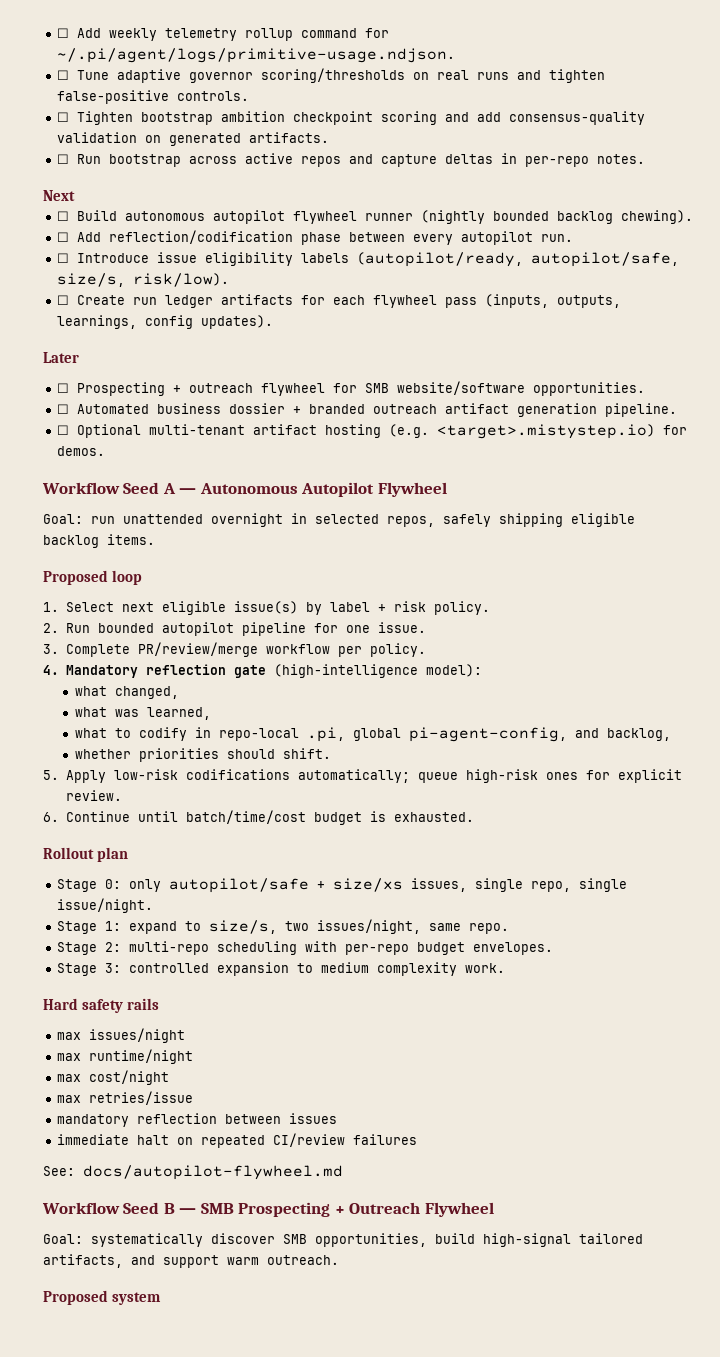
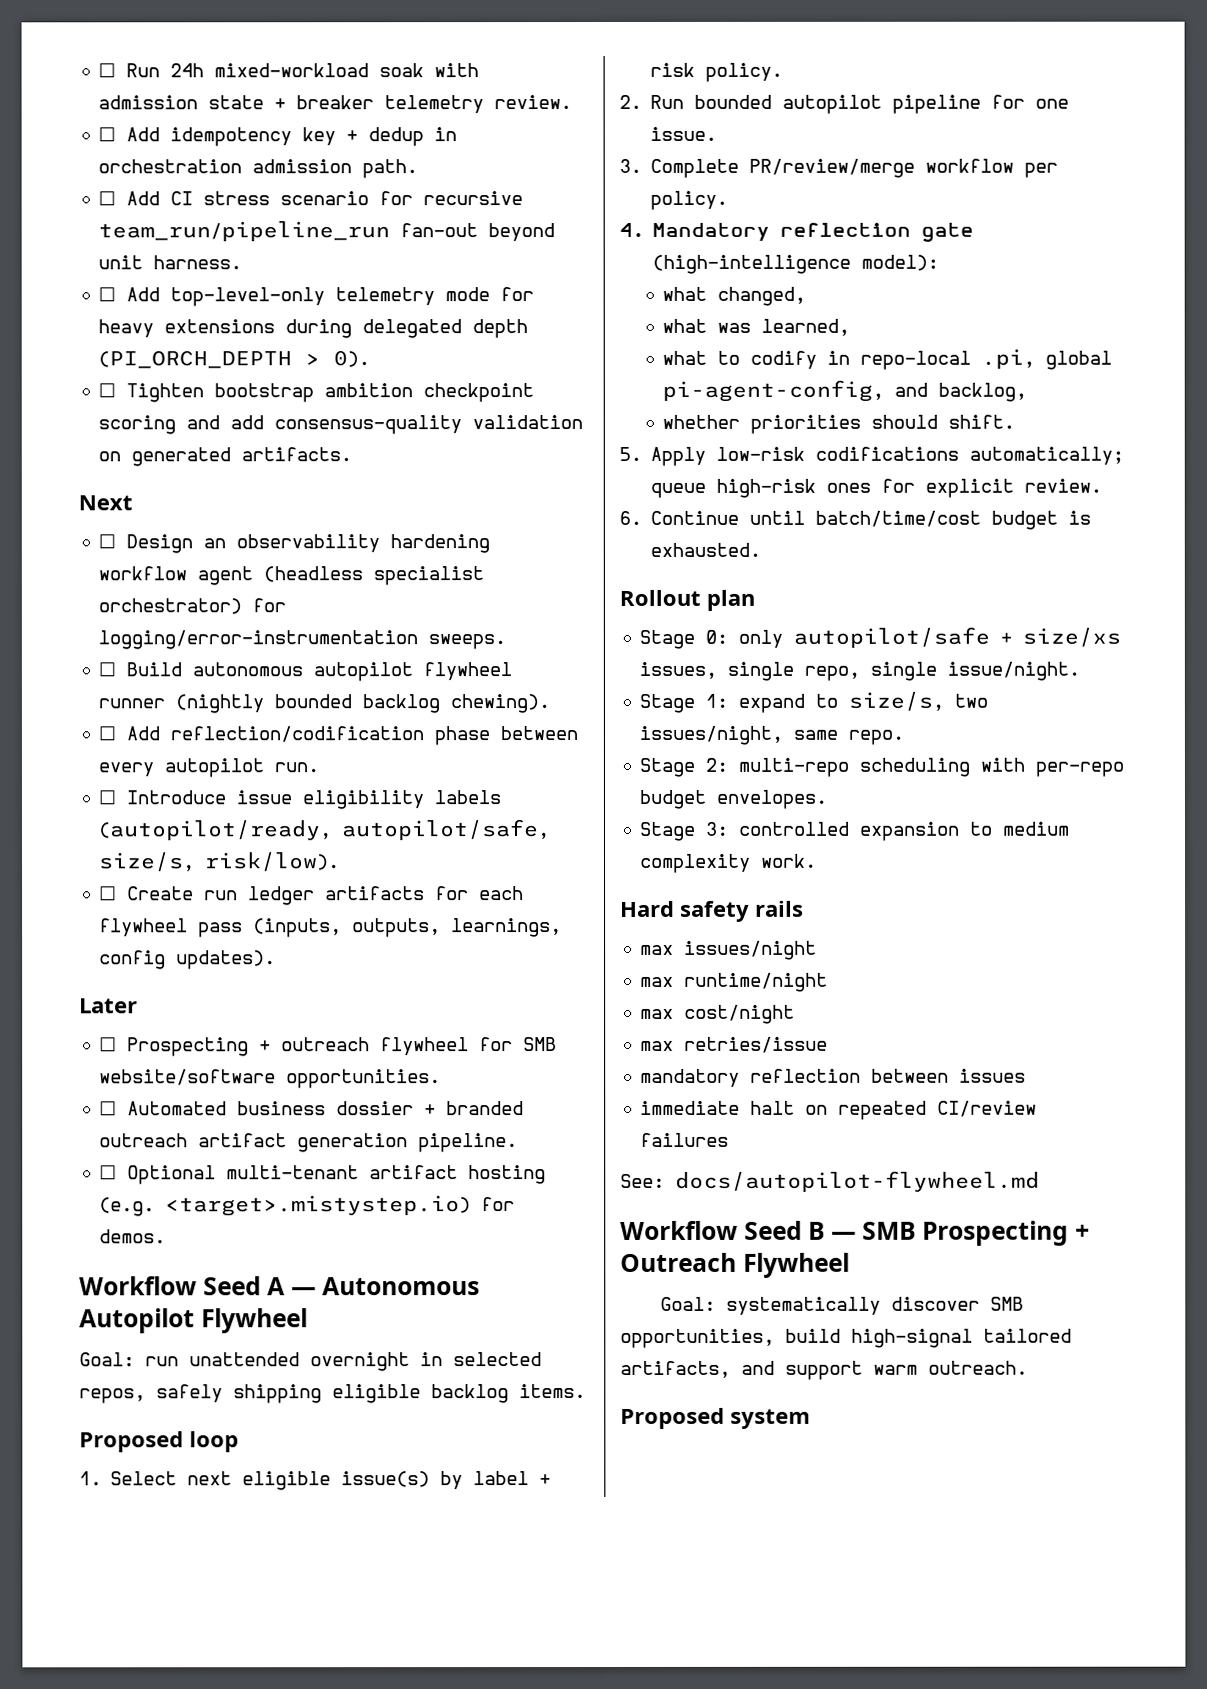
- ☐ Add weekly telemetry rollup command for ~/.pi/agent/logs/primitive-usage.ndjson.
- ☐ Tune adaptive governor scoring/thresholds on real runs and tighten false-positive controls.
+ ☐ Run 24h mixed-workload soak with admission state + breaker telemetry review.
+ ☐ Add idempotency key + dedup in orchestration admission path.
+ ☐ Add CI stress scenario for recursive team_run/pipeline_run fan-out beyond unit harness.
+ ☐ Add top-level-only telemetry mode for heavy extensions during delegated depth (PI_ORCH_DEPTH > 0).
- ☐ Run bootstrap across active repos and capture deltas in per-repo notes.
  Next
+ ☐ Design an observability hardening workflow agent (headless specialist orchestrator) for logging/error-instrumentation sweeps.

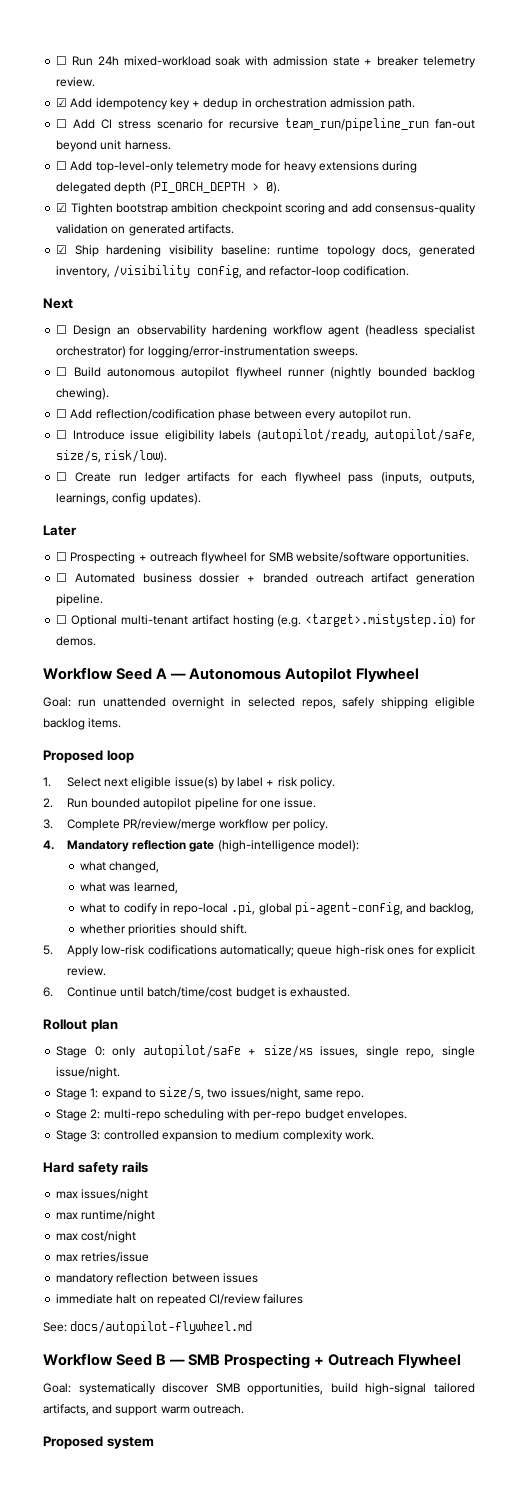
- ☐ Add idempotency key + dedup in orchestration admission path.
+ ☑ Add idempotency key + dedup in orchestration admission path.
- ☐ Tighten bootstrap ambition checkpoint scoring and add consensus-quality validation on generated artifacts.
+ ☑ Tighten bootstrap ambition checkpoint scoring and add consensus-quality validation on generated artifacts.
+ ☑ Ship hardening visibility baseline: runtime topology docs, generated inventory, /visibility config, and refactor-loop codification.

